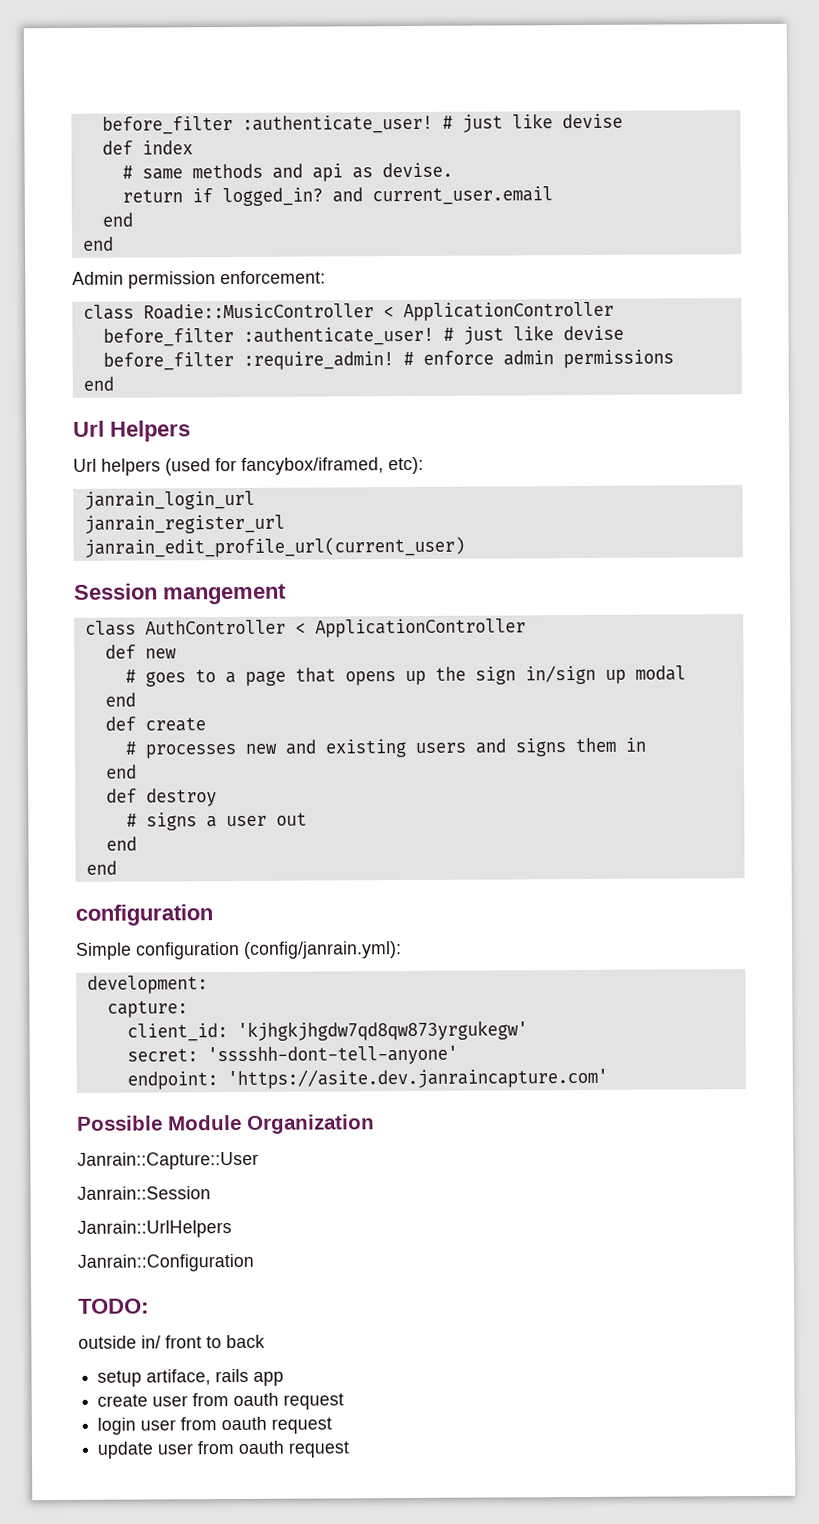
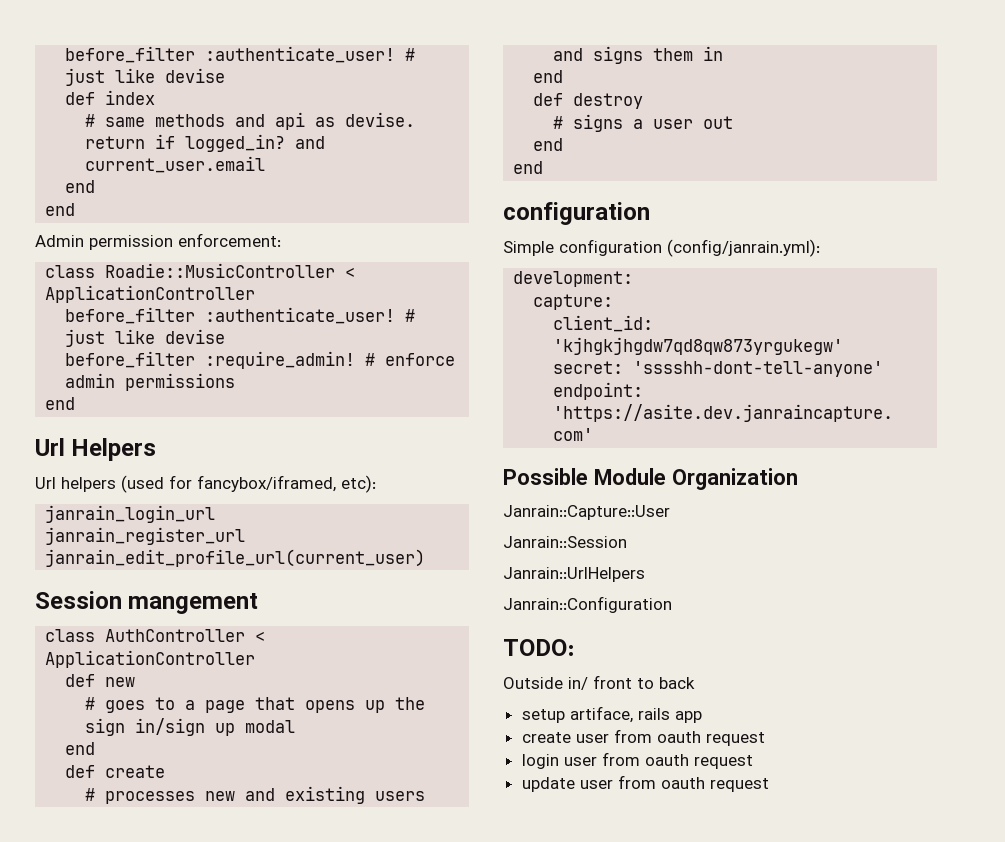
- outside in/ front to back
+ Outside in/ front to back

